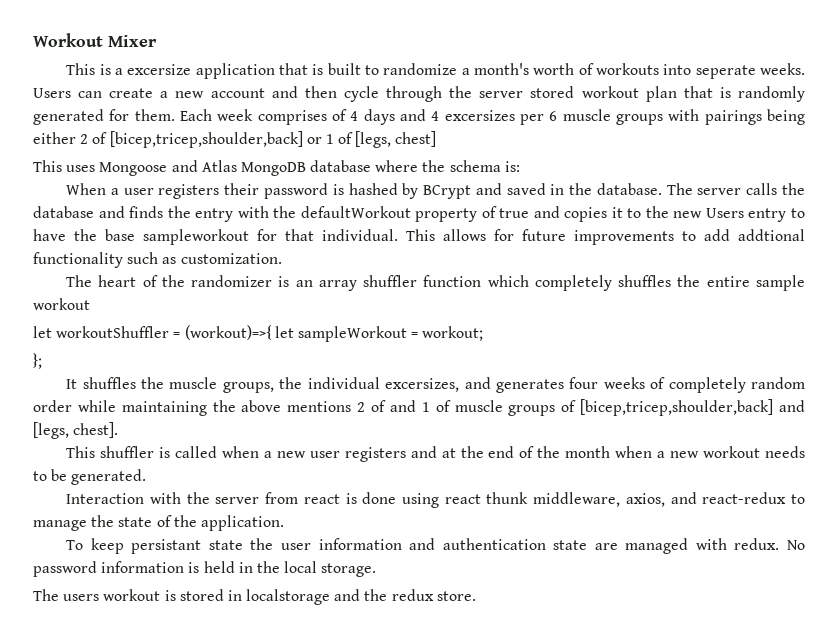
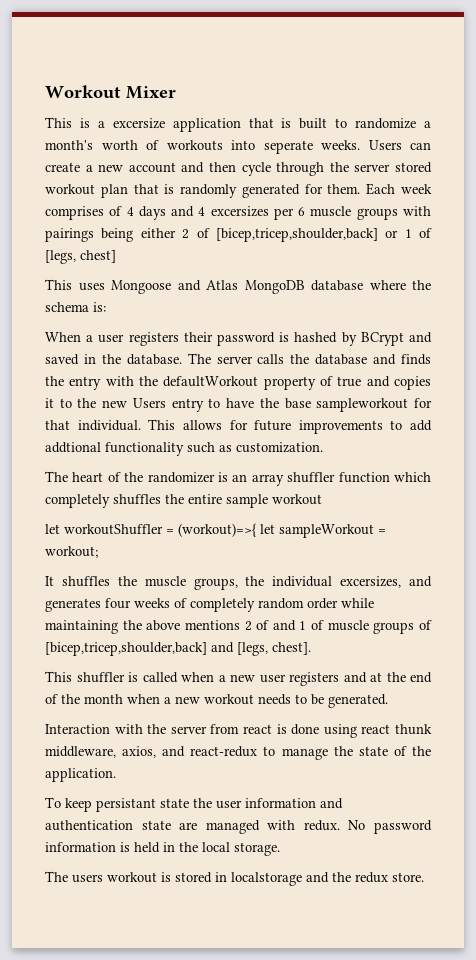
- };

